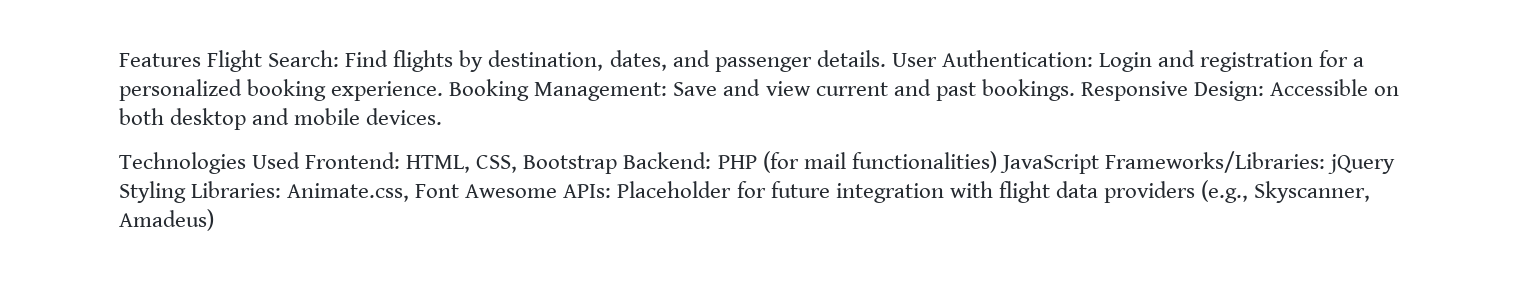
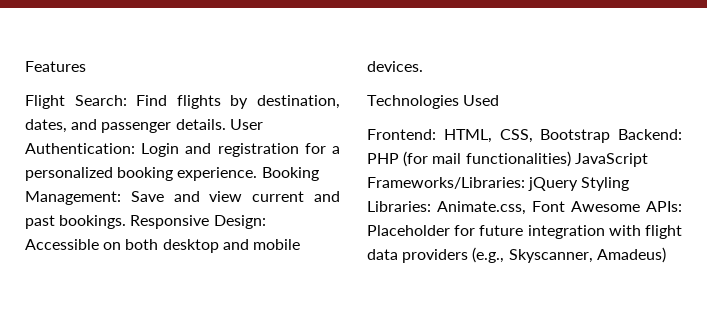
- Features Flight Search: Find flights by destination, dates, and passenger details.
+ Features
+ Flight Search: Find flights by destination, dates, and passenger details.
- Technologies Used Frontend: HTML, CSS, Bootstrap Backend: PHP (for mail functionalities) JavaScript Frameworks/Libraries: jQuery Styling Libraries: Animate.css, Font Awesome APIs: Placeholder for future integration with flight data providers (e.g., Skyscanner, Amadeus)
+ Technologies Used
+ Frontend: HTML, CSS, Bootstrap Backend: PHP (for mail functionalities) JavaScript Frameworks/Libraries: jQuery Styling Libraries: Animate.css, Font Awesome APIs: Placeholder for future integration with flight data providers (e.g., Skyscanner, Amadeus)

